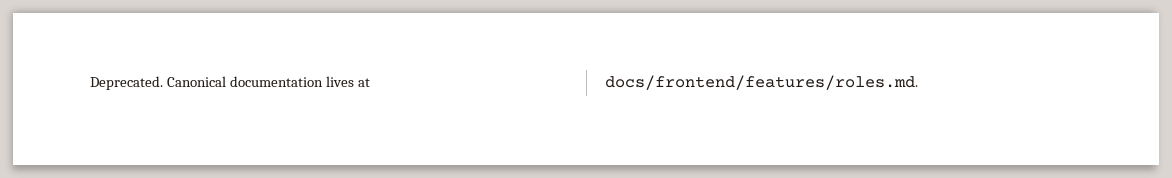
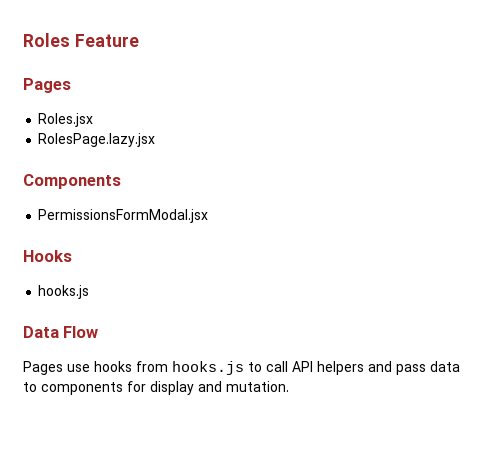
- Deprecated. Canonical documentation lives at docs/frontend/features/roles.md.
+ Roles Feature
+ Pages
+ Roles.jsx
+ RolesPage.lazy.jsx
+ Components
+ PermissionsFormModal.jsx
+ Hooks
+ hooks.js
+ Data Flow
+ Pages use hooks from hooks.js to call API helpers and pass data to components for display and mutation.

